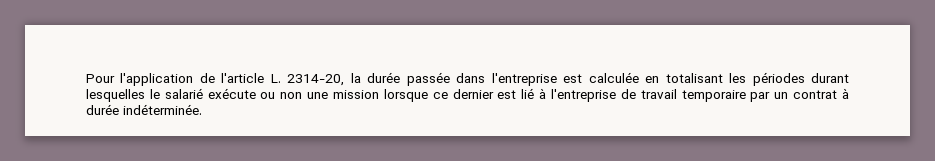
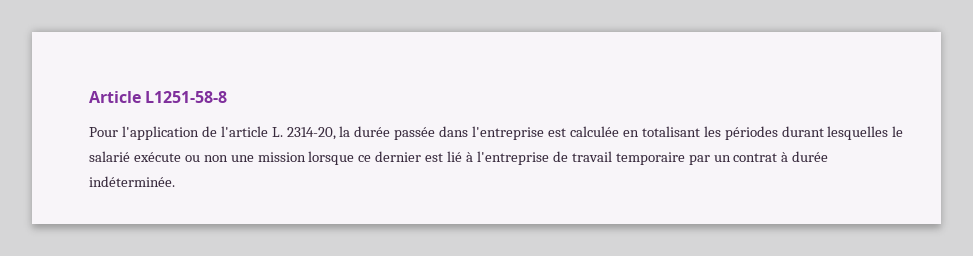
+ Article L1251-58-8

